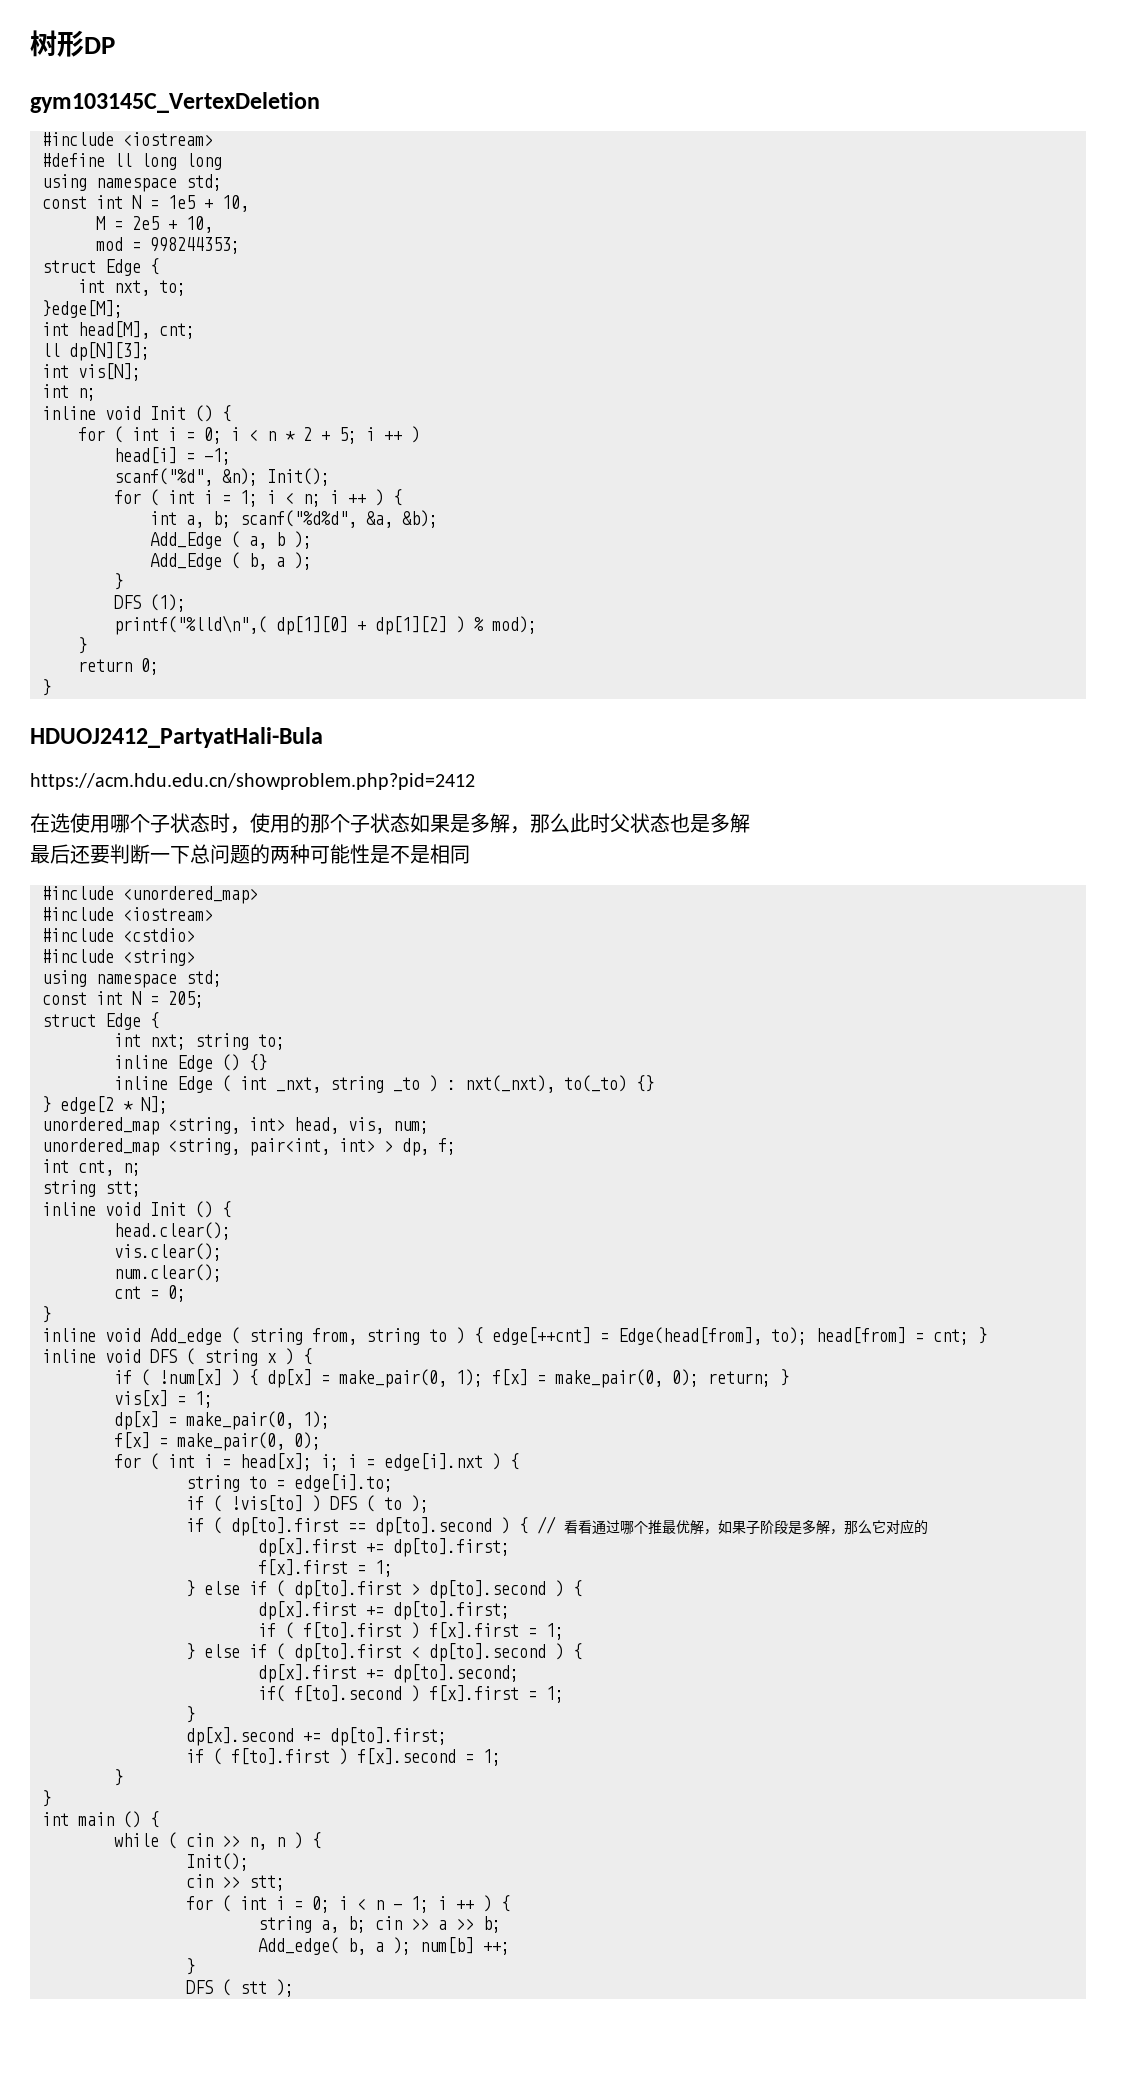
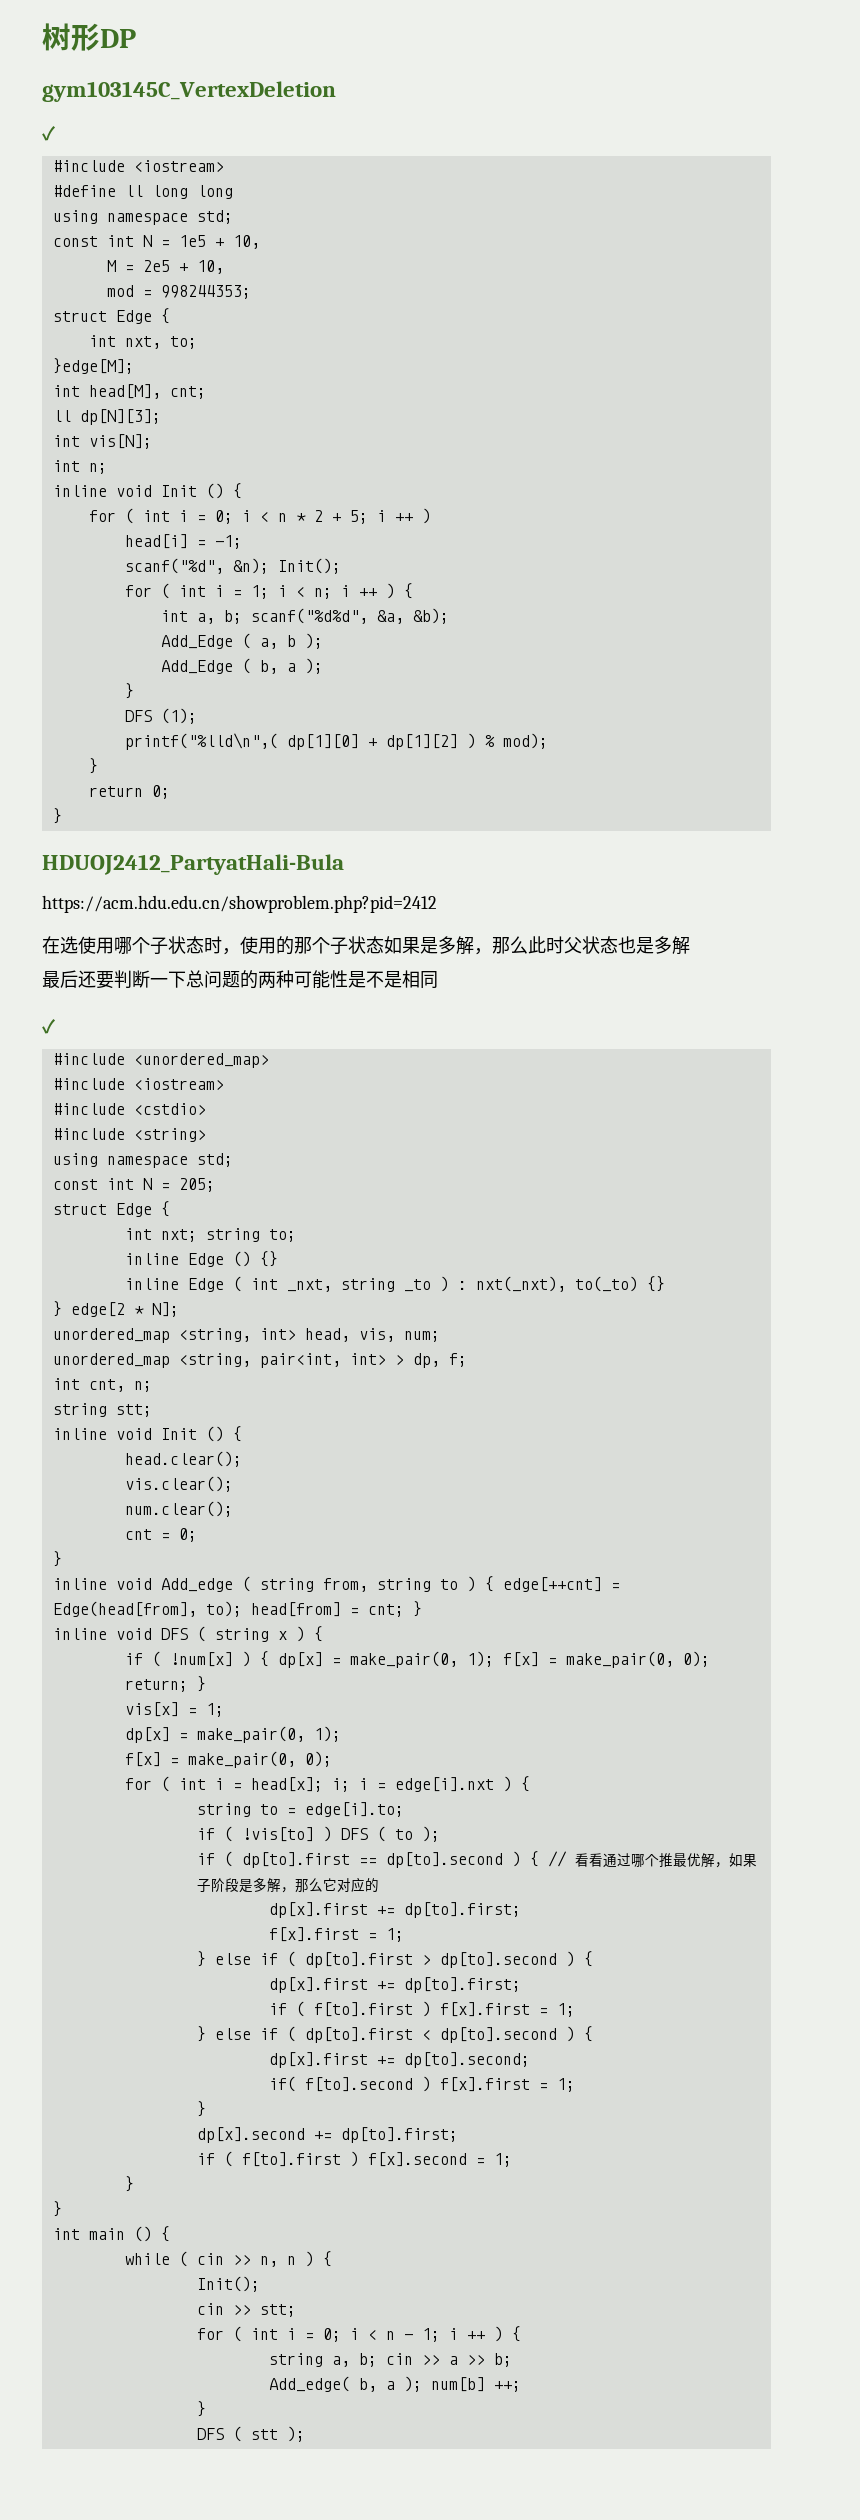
  gym103145C_VertexDeletion
+ ✓
  最后还要判断一下总问题的两种可能性是不是相同
+ ✓

